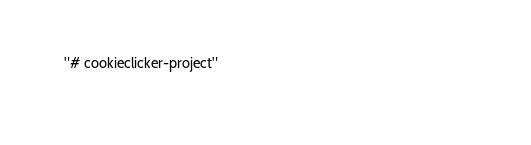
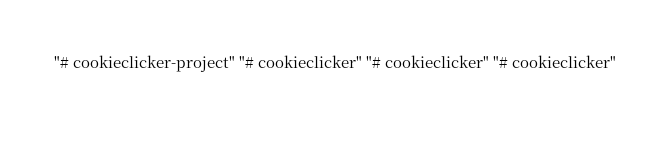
- "# cookieclicker-project"
+ "# cookieclicker-project" "# cookieclicker" "# cookieclicker" "# cookieclicker"

